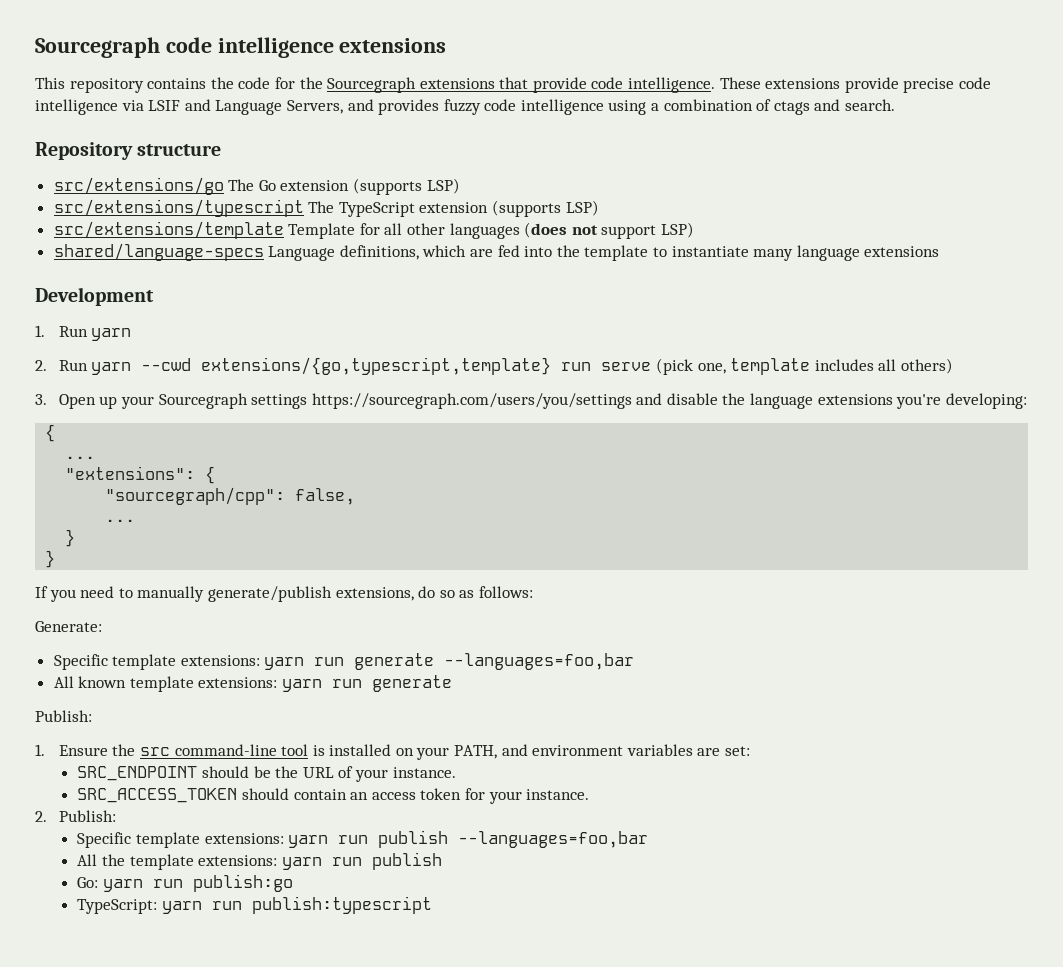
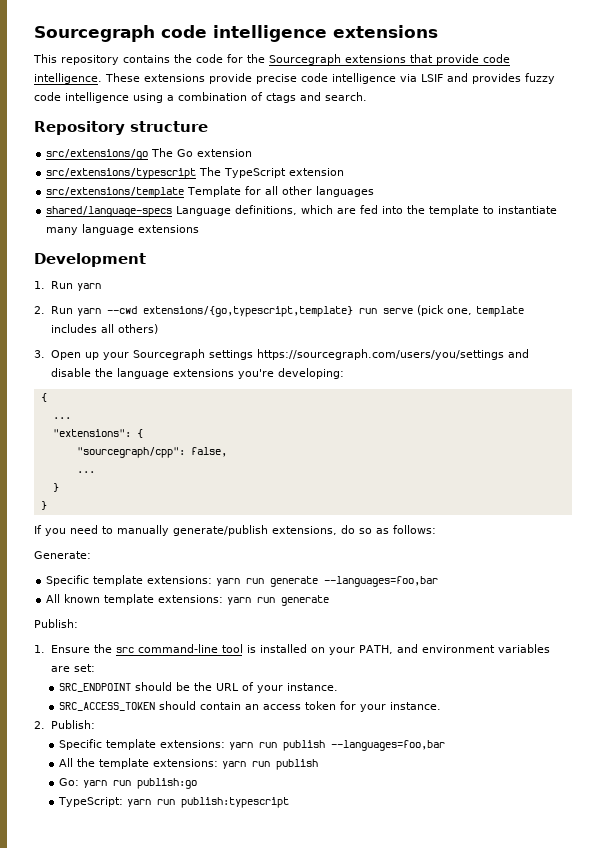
- These extensions provide precise code intelligence via LSIF and Language Servers, and provides fuzzy code intelligence using a combination of ctags and search.
+ These extensions provide precise code intelligence via LSIF and provides fuzzy code intelligence using a combination of ctags and search.
- src/extensions/go The Go extension (supports LSP)
+ src/extensions/go The Go extension
- src/extensions/typescript The TypeScript extension (supports LSP)
+ src/extensions/typescript The TypeScript extension
- src/extensions/template Template for all other languages (does not support LSP)
+ src/extensions/template Template for all other languages

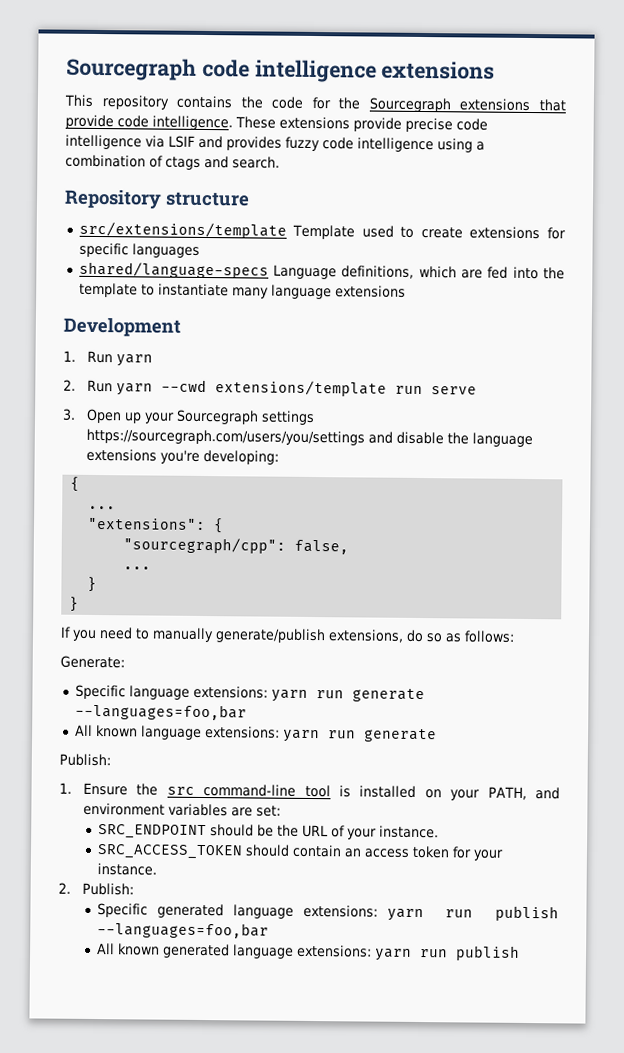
- src/extensions/go The Go extension
- src/extensions/typescript The TypeScript extension
- src/extensions/template Template for all other languages
+ src/extensions/template Template used to create extensions for specific languages
- 2. Run yarn --cwd extensions/{go,typescript,template} run serve (pick one, template includes all others)
+ 2. Run yarn --cwd extensions/template run serve
- Specific template extensions: yarn run generate --languages=foo,bar
+ Specific language extensions: yarn run generate --languages=foo,bar
- All known template extensions: yarn run generate
+ All known language extensions: yarn run generate
- Specific template extensions: yarn run publish --languages=foo,bar
+ Specific generated language extensions: yarn run publish --languages=foo,bar
- All the template extensions: yarn run publish
- Go: yarn run publish:go
- TypeScript: yarn run publish:typescript
+ All known generated language extensions: yarn run publish

